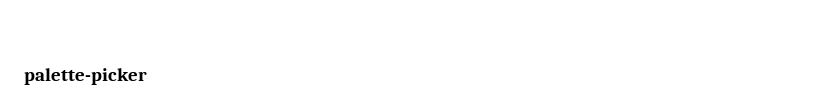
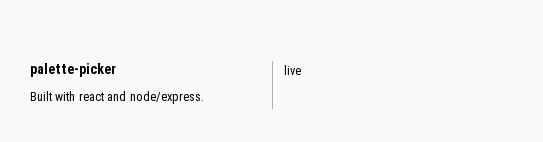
+ Built with react and node/express.
+ live

